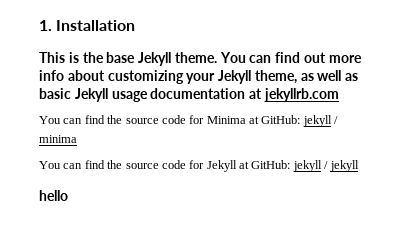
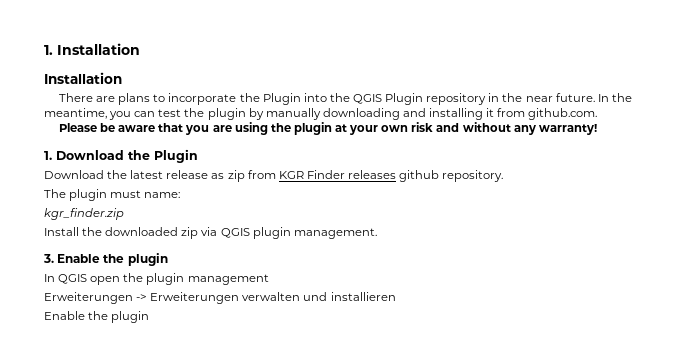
  1. Installation
- This is the base Jekyll theme. You can find out more info about customizing your Jekyll theme, as well as basic Jekyll usage documentation at jekyllrb.com
- You can find the source code for Minima at GitHub: jekyll / minima
- You can find the source code for Jekyll at GitHub: jekyll / jekyll
- hello
+ Installation
+ There are plans to incorporate the Plugin into the QGIS Plugin repository in the near future. In the meantime, you can test the plugin by manually downloading and installing it from github.com.
+ Please be aware that you are using the plugin at your own risk and without any warranty!
+ 1. Download the Plugin
+ Download the latest release as zip from KGR Finder releases github repository.
+ The plugin must name:
+ kgr_finder.zip
+ Install the downloaded zip via QGIS plugin management.
+ 3. Enable the plugin
+ In QGIS open the plugin management
+ Erweiterungen -> Erweiterungen verwalten und installieren
+ Enable the plugin

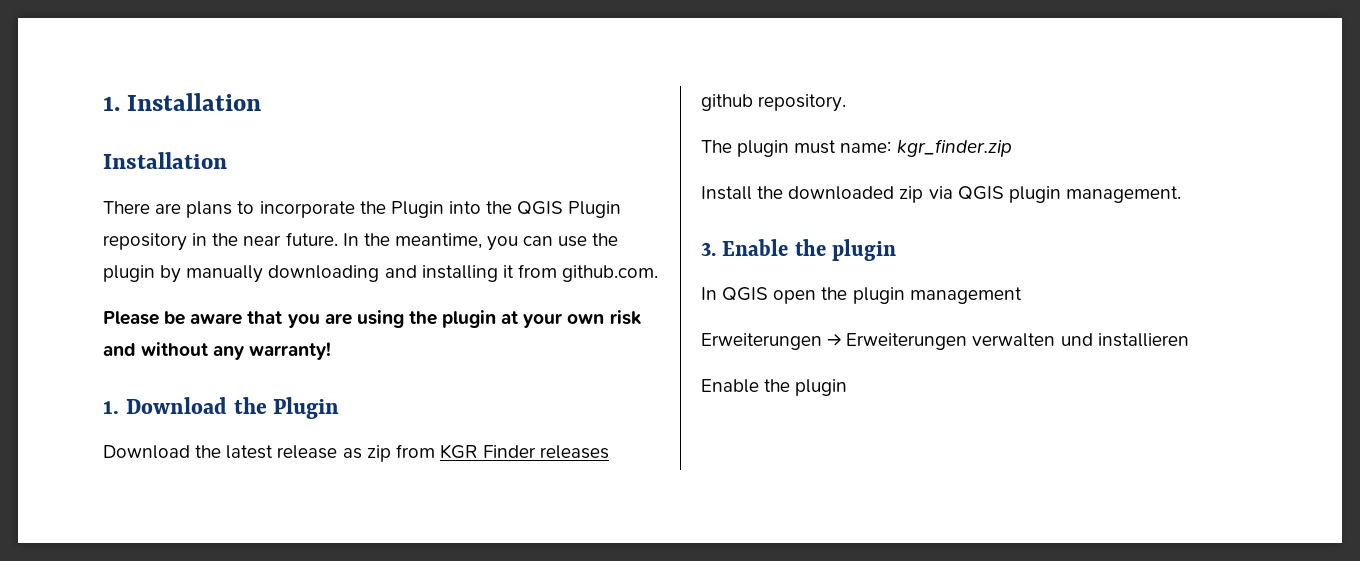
- In the meantime, you can test the plugin by manually downloading and installing it from github.com.
+ In the meantime, you can use the plugin by manually downloading and installing it from github.com.
- The plugin must name:
- kgr_finder.zip
+ The plugin must name: kgr_finder.zip
- Erweiterungen -> Erweiterungen verwalten und installieren
+ Erweiterungen → Erweiterungen verwalten und installieren

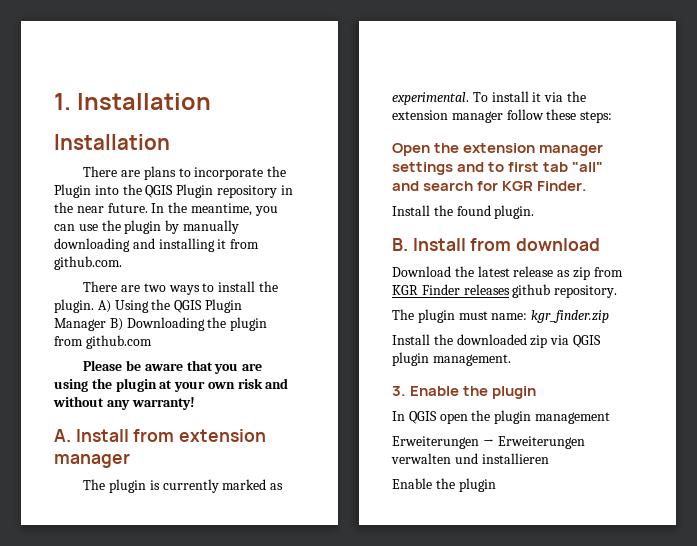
+ There are two ways to install the plugin. A) Using the QGIS Plugin Manager B) Downloading the plugin from github.com
- 1. Download the Plugin
+ A. Install from extension manager
+ The plugin is currently marked as experimental. To install it via the extension manager follow these steps:
+ Open the extension manager settings and to first tab "all" and search for KGR Finder.
+ Install the found plugin.
+ B. Install from download

